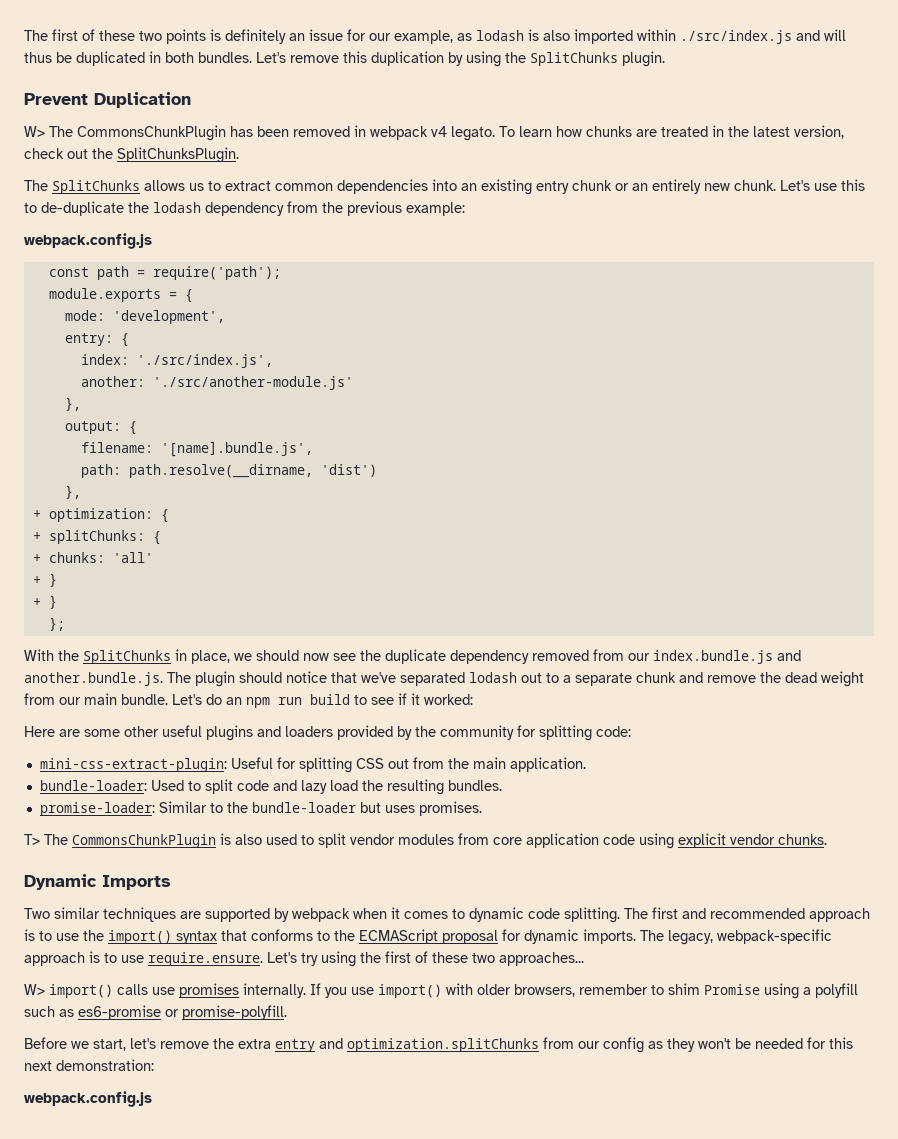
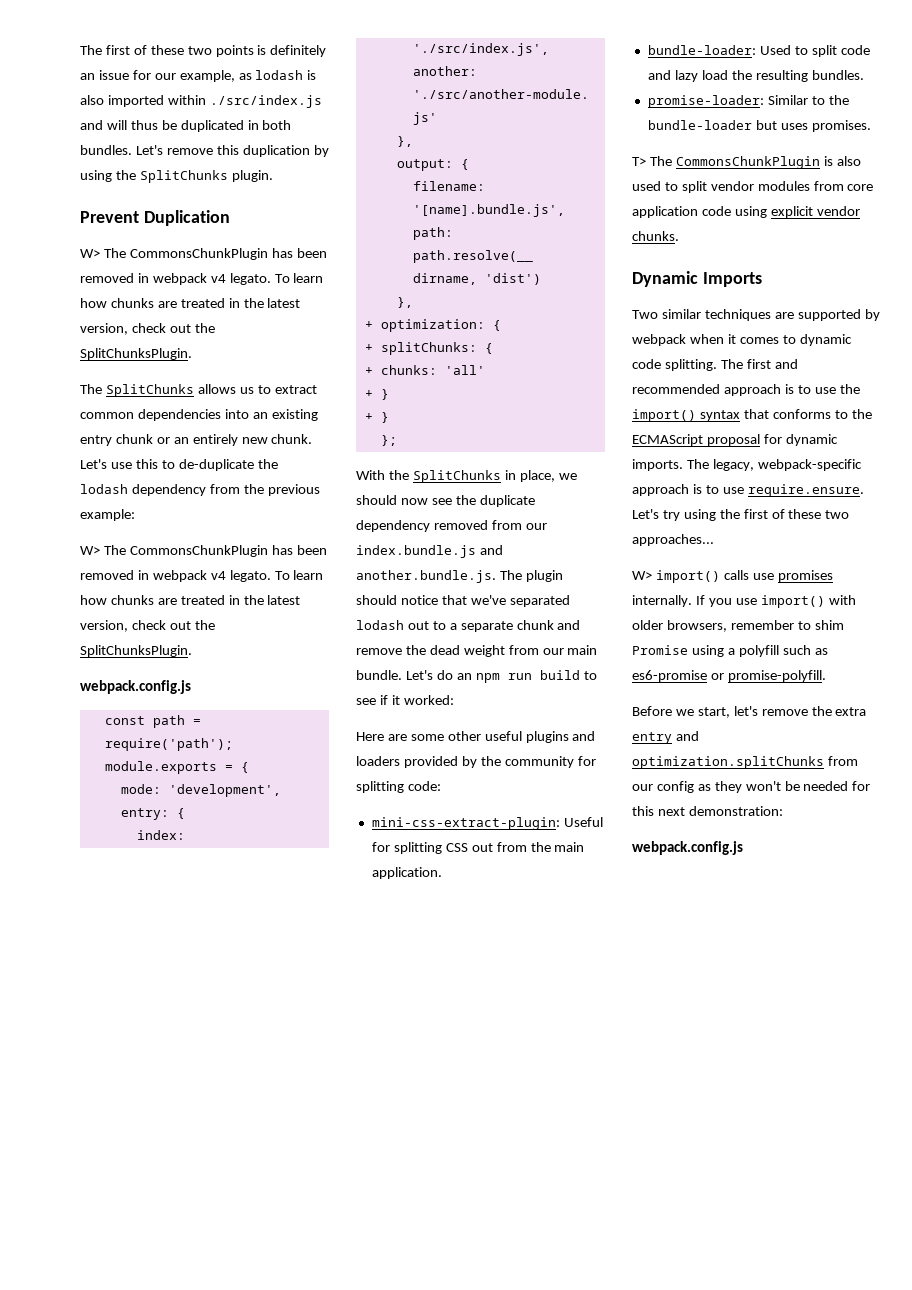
  Let's use this to de-duplicate the lodash dependency from the previous example:
+ W> The CommonsChunkPlugin has been removed in webpack v4 legato. To learn how chunks are treated in the latest version, check out the SplitChunksPlugin.

